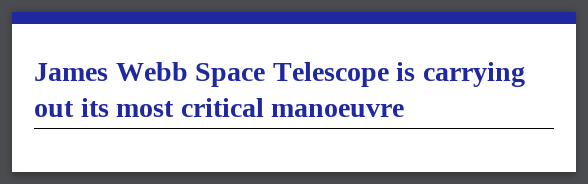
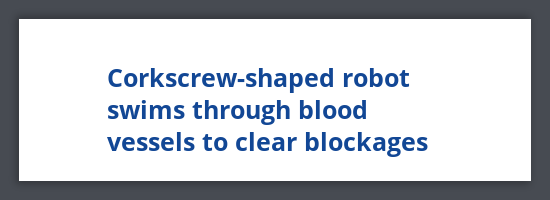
- James Webb Space Telescope is carrying out its most critical manoeuvre
+ Corkscrew-shaped robot swims through blood vessels to clear blockages

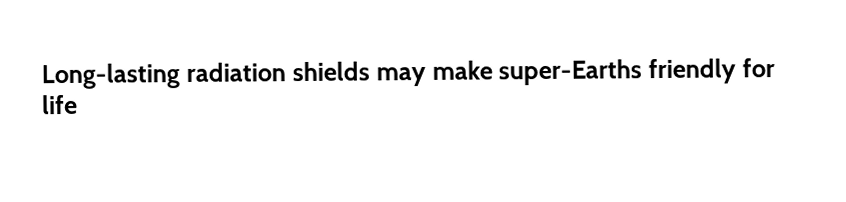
- Corkscrew-shaped robot swims through blood vessels to clear blockages
+ Long-lasting radiation shields may make super-Earths friendly for life

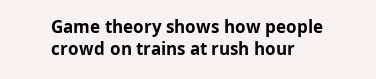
- Long-lasting radiation shields may make super-Earths friendly for life
+ Game theory shows how people crowd on trains at rush hour

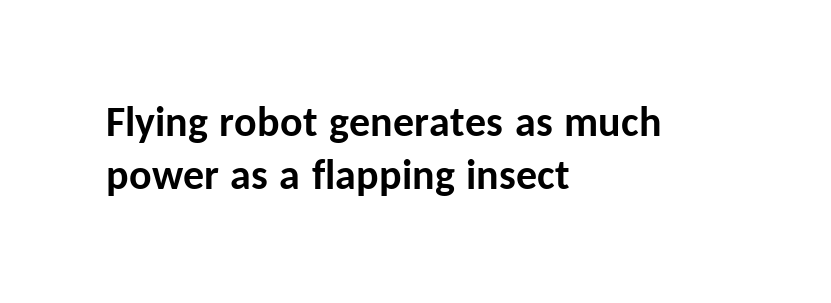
- Game theory shows how people crowd on trains at rush hour
+ Flying robot generates as much power as a flapping insect

